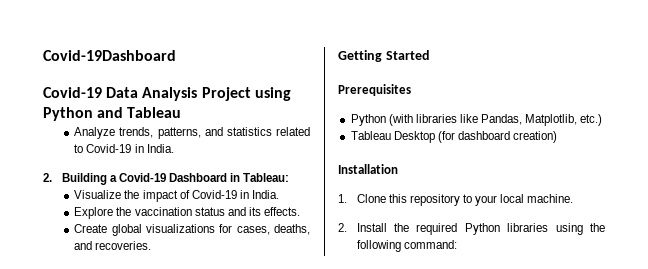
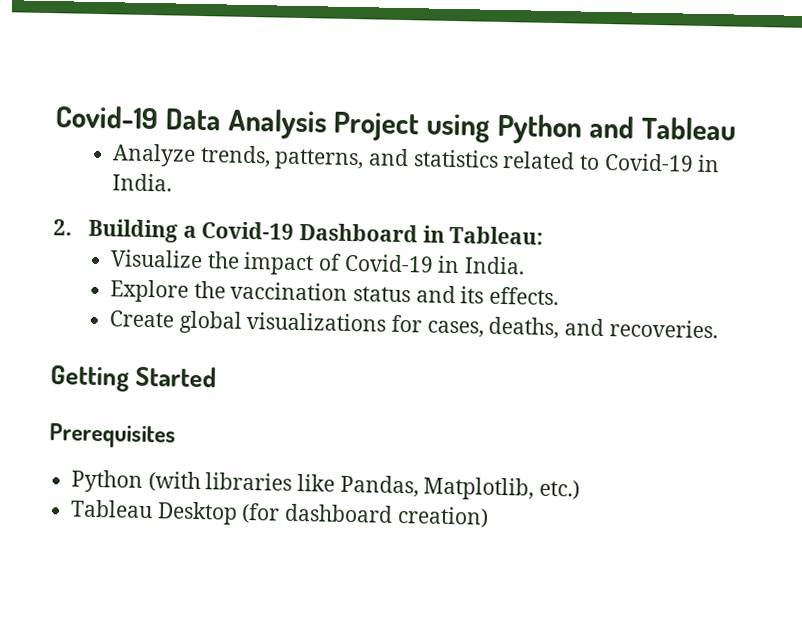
- Covid-19Dashboard
- Installation
- 1. Clone this repository to your local machine.
- 2. Install the required Python libraries using the following command:

